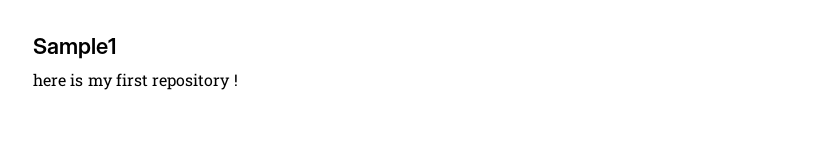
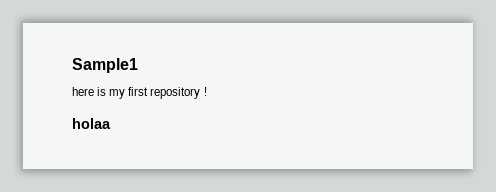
+ holaa

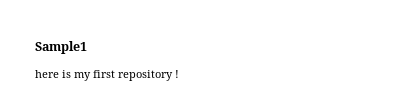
- holaa

